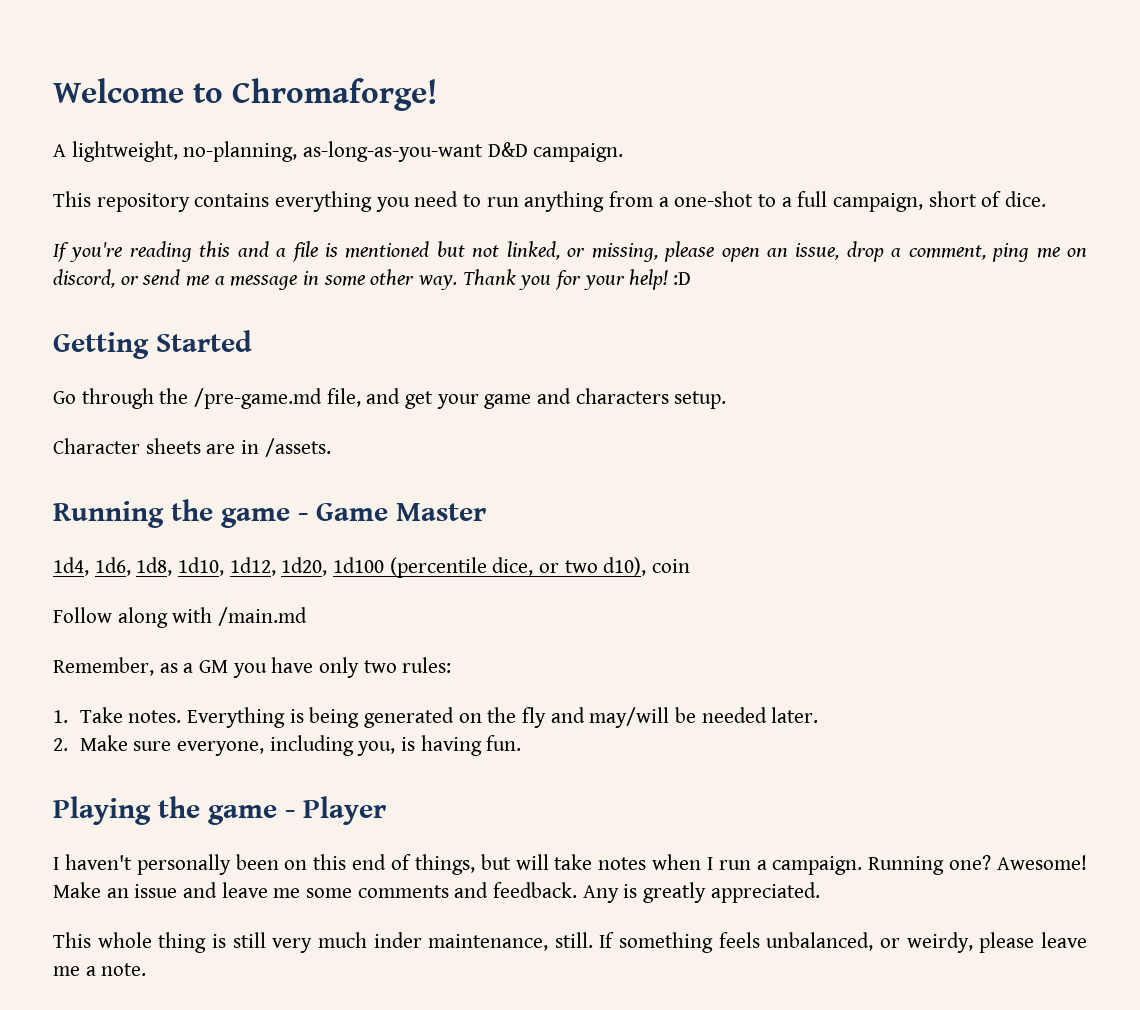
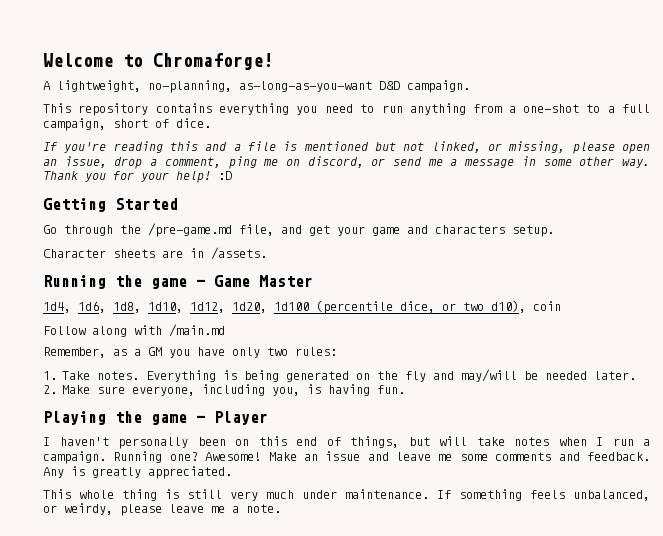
- This whole thing is still very much inder maintenance, still.
+ This whole thing is still very much under maintenance.

